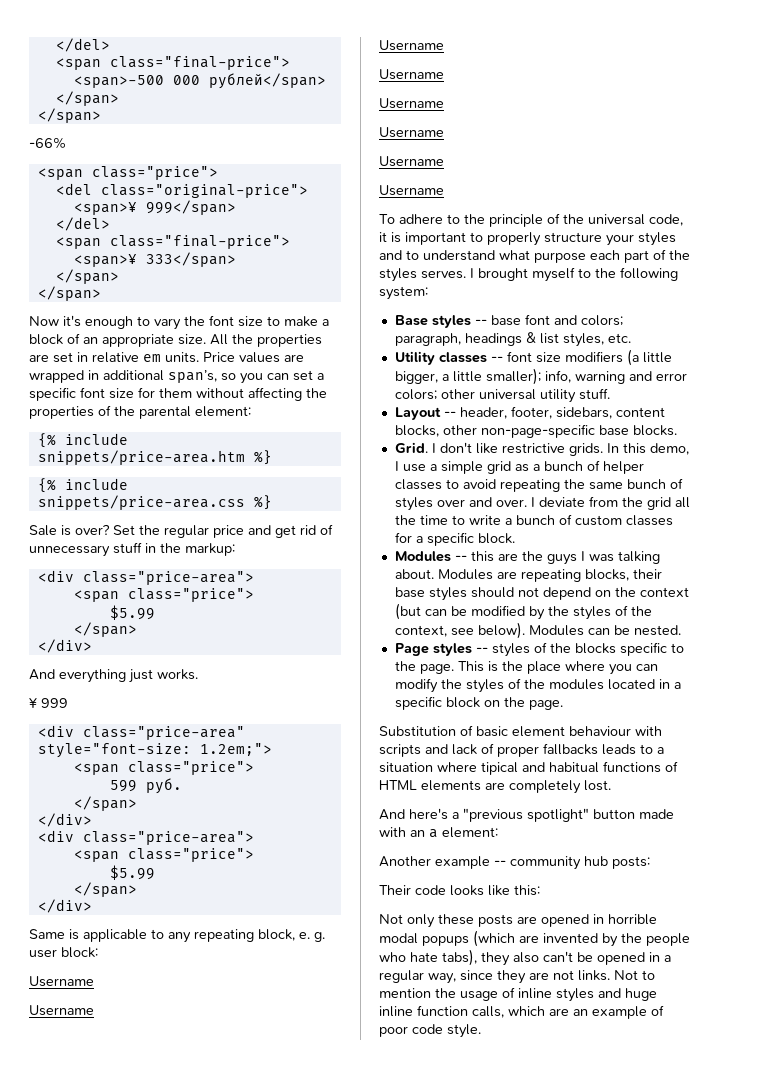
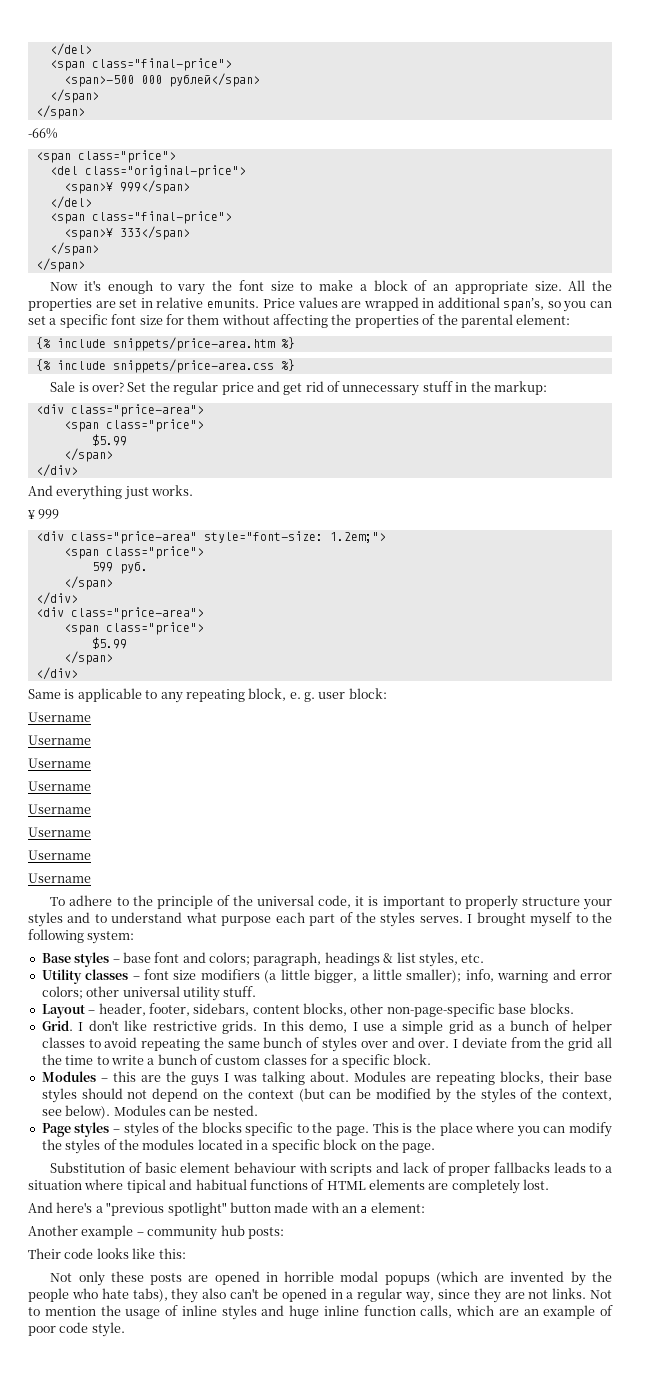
- Base styles -- base font and colors; paragraph, headings & list styles, etc.
+ Base styles – base font and colors; paragraph, headings & list styles, etc.
- Utility classes -- font size modifiers (a little bigger, a little smaller); info, warning and error colors; other universal utility stuff.
+ Utility classes – font size modifiers (a little bigger, a little smaller); info, warning and error colors; other universal utility stuff.
- Layout -- header, footer, sidebars, content blocks, other non-page-specific base blocks.
+ Layout – header, footer, sidebars, content blocks, other non-page-specific base blocks.
- Modules -- this are the guys I was talking about.
+ Modules – this are the guys I was talking about.
- Page styles -- styles of the blocks specific to the page.
+ Page styles – styles of the blocks specific to the page.
- Another example -- community hub posts:
+ Another example – community hub posts:

